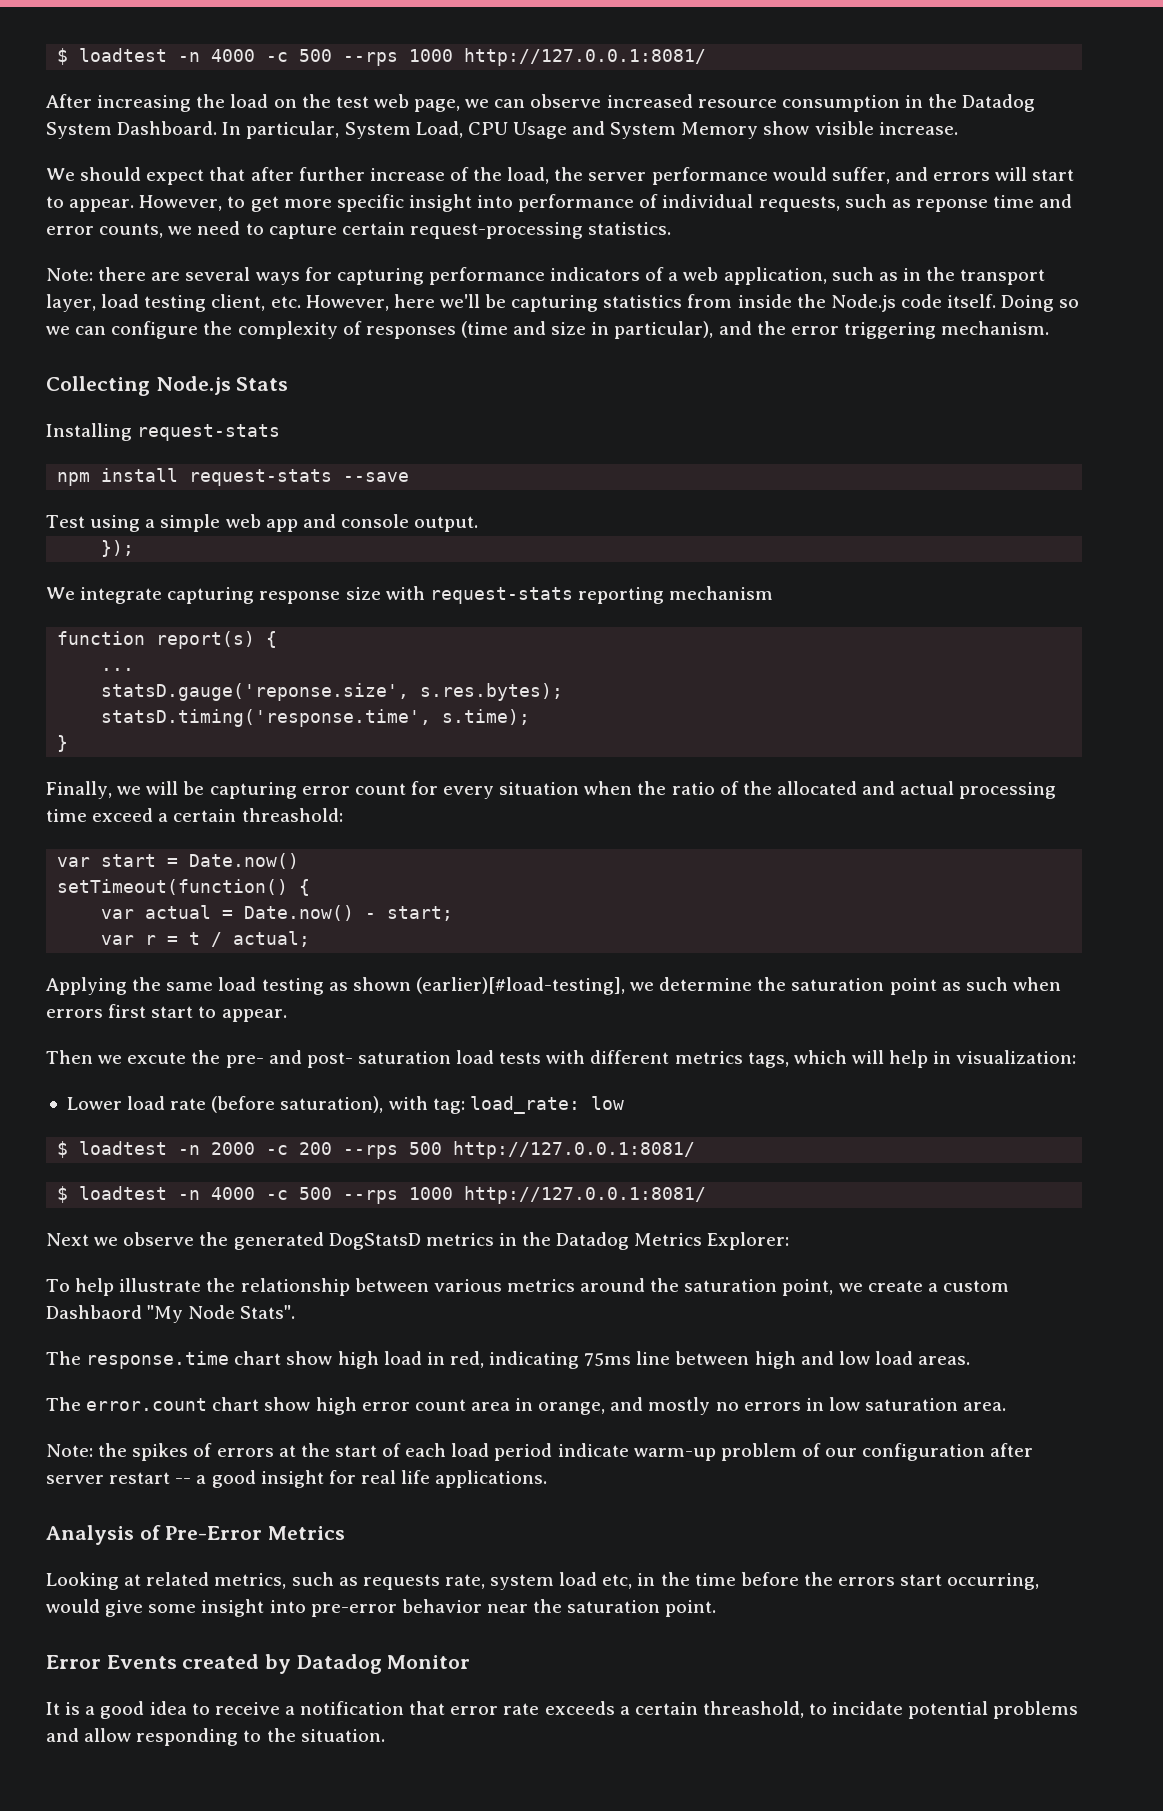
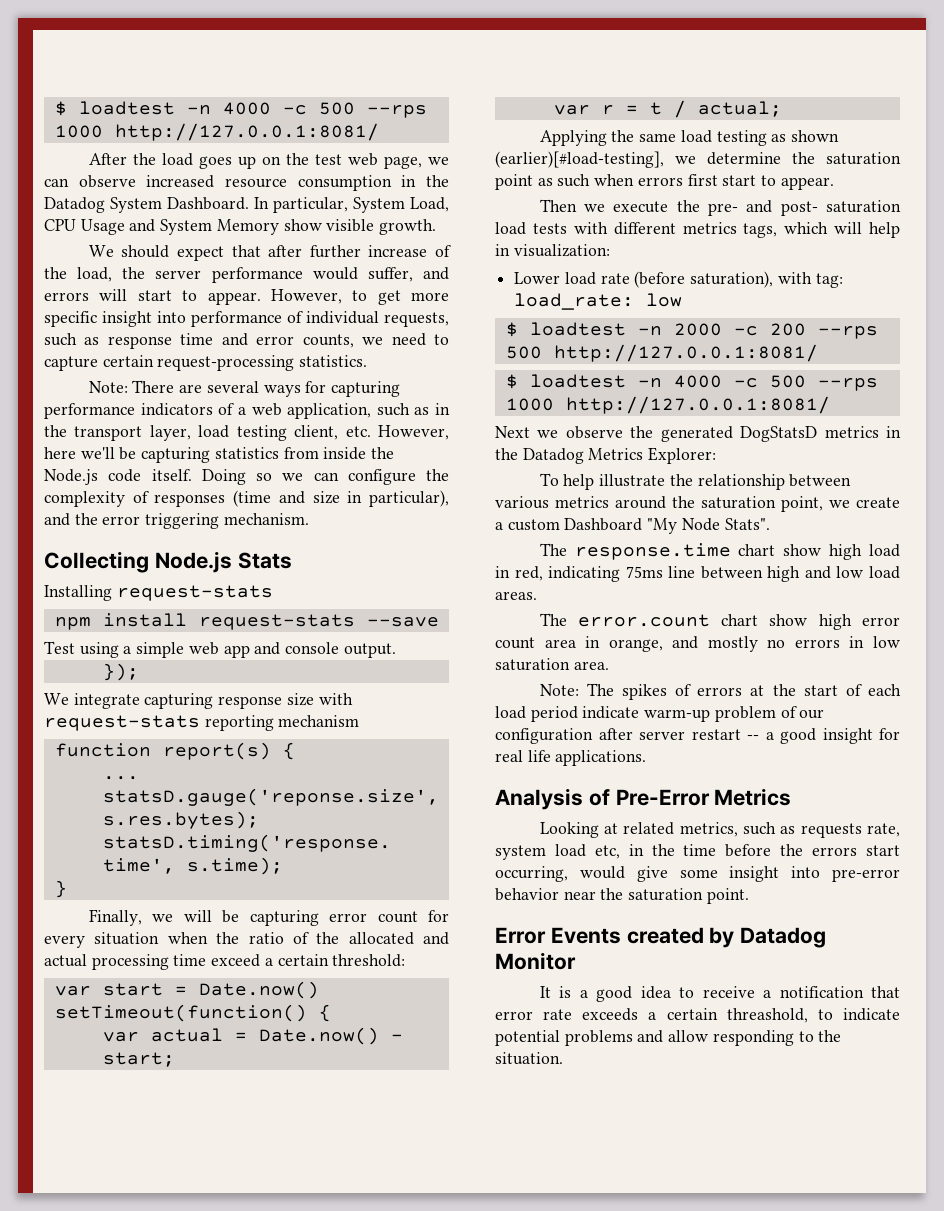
- After increasing the load on the test web page, we can observe increased resource consumption in the Datadog System Dashboard.
+ After the load goes up on the test web page, we can observe increased resource consumption in the Datadog System Dashboard.
- In particular, System Load, CPU Usage and System Memory show visible increase.
+ In particular, System Load, CPU Usage and System Memory show visible growth.
- However, to get more specific insight into performance of individual requests, such as reponse time and error counts, we need to capture certain request-processing statistics.
+ However, to get more specific insight into performance of individual requests, such as response time and error counts, we need to capture certain request-processing statistics.
- Note: there are several ways for capturing performance indicators of a web application, such as in the transport layer, load testing client, etc. However, here we'll be capturing statistics from inside the Node.js code itself.
+ Note: There are several ways for capturing performance indicators of a web application, such as in the transport layer, load testing client, etc. However, here we'll be capturing statistics from inside the Node.js code itself.
- Finally, we will be capturing error count for every situation when the ratio of the allocated and actual processing time exceed a certain threashold:
+ Finally, we will be capturing error count for every situation when the ratio of the allocated and actual processing time exceed a certain threshold:
- Then we excute the pre- and post- saturation load tests with different metrics tags, which will help in visualization:
+ Then we execute the pre- and post- saturation load tests with different metrics tags, which will help in visualization:
- To help illustrate the relationship between various metrics around the saturation point, we create a custom Dashbaord "My Node Stats".
+ To help illustrate the relationship between various metrics around the saturation point, we create a custom Dashboard "My Node Stats".
- Note: the spikes of errors at the start of each load period indicate warm-up problem of our configuration after server restart -- a good insight for real life applications.
+ Note: The spikes of errors at the start of each load period indicate warm-up problem of our configuration after server restart -- a good insight for real life applications.
- It is a good idea to receive a notification that error rate exceeds a certain threashold, to incidate potential problems and allow responding to the situation.
+ It is a good idea to receive a notification that error rate exceeds a certain threashold, to indicate potential problems and allow responding to the situation.

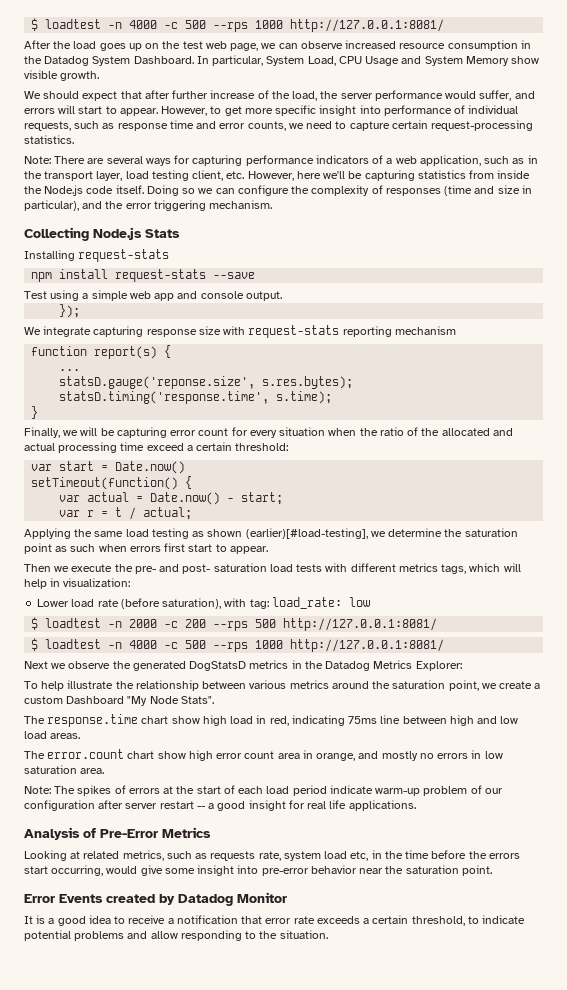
- It is a good idea to receive a notification that error rate exceeds a certain threashold, to indicate potential problems and allow responding to the situation.
+ It is a good idea to receive a notification that error rate exceeds a certain threshold, to indicate potential problems and allow responding to the situation.

